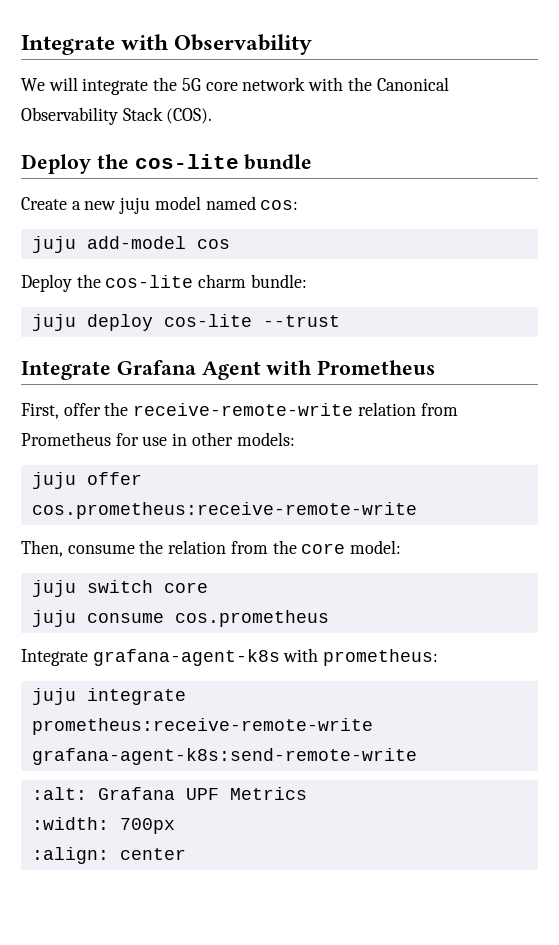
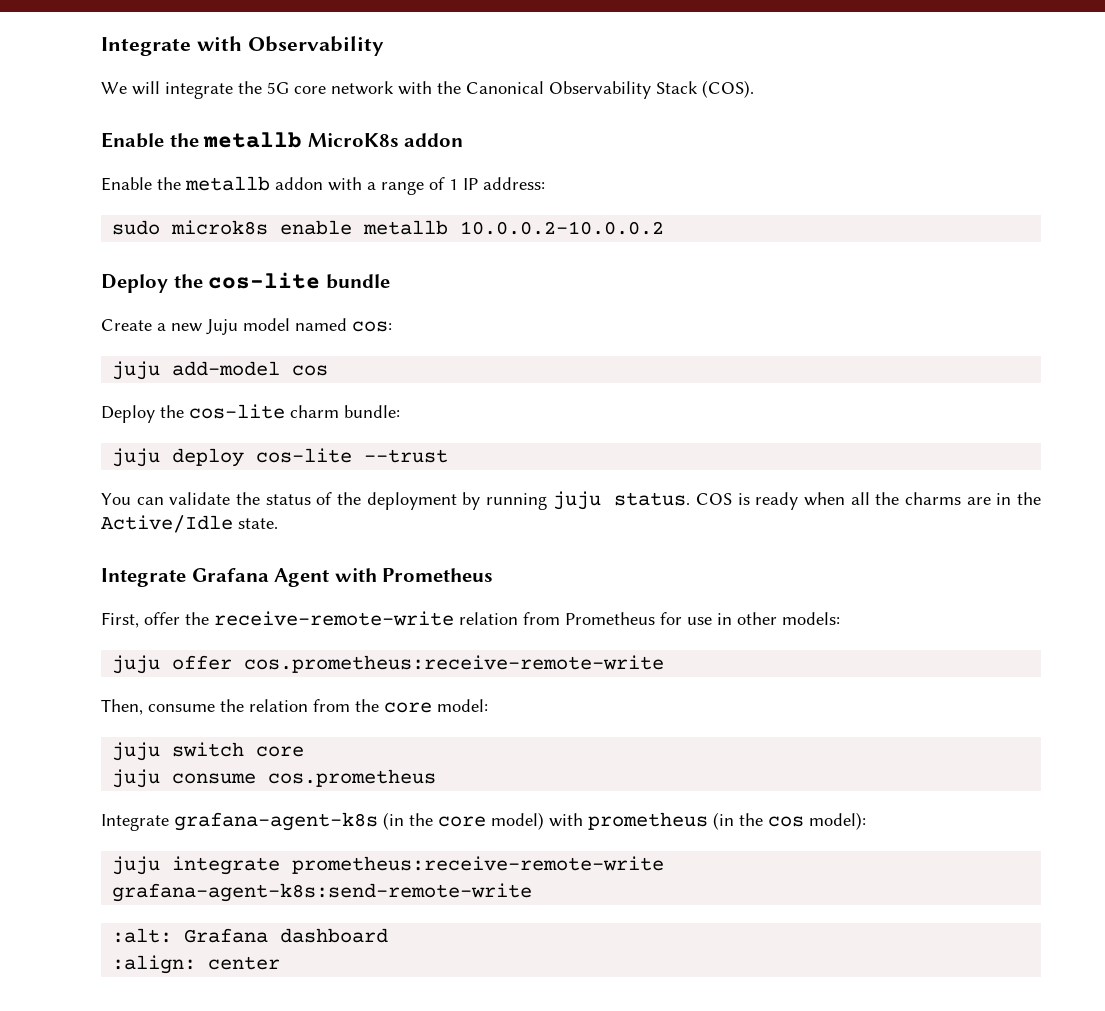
+ Enable the metallb MicroK8s addon
+ Enable the metallb addon with a range of 1 IP address:
+ sudo microk8s enable metallb 10.0.0.2-10.0.0.2
- Create a new juju model named cos:
+ Create a new Juju model named cos:
+ You can validate the status of the deployment by running juju status. COS is ready when all the charms are in the Active/Idle state.
- Integrate grafana-agent-k8s with prometheus:
+ Integrate grafana-agent-k8s (in the core model) with prometheus (in the cos model):
- :alt: Grafana UPF Metrics
- :width: 700px
+ :alt: Grafana dashboard

